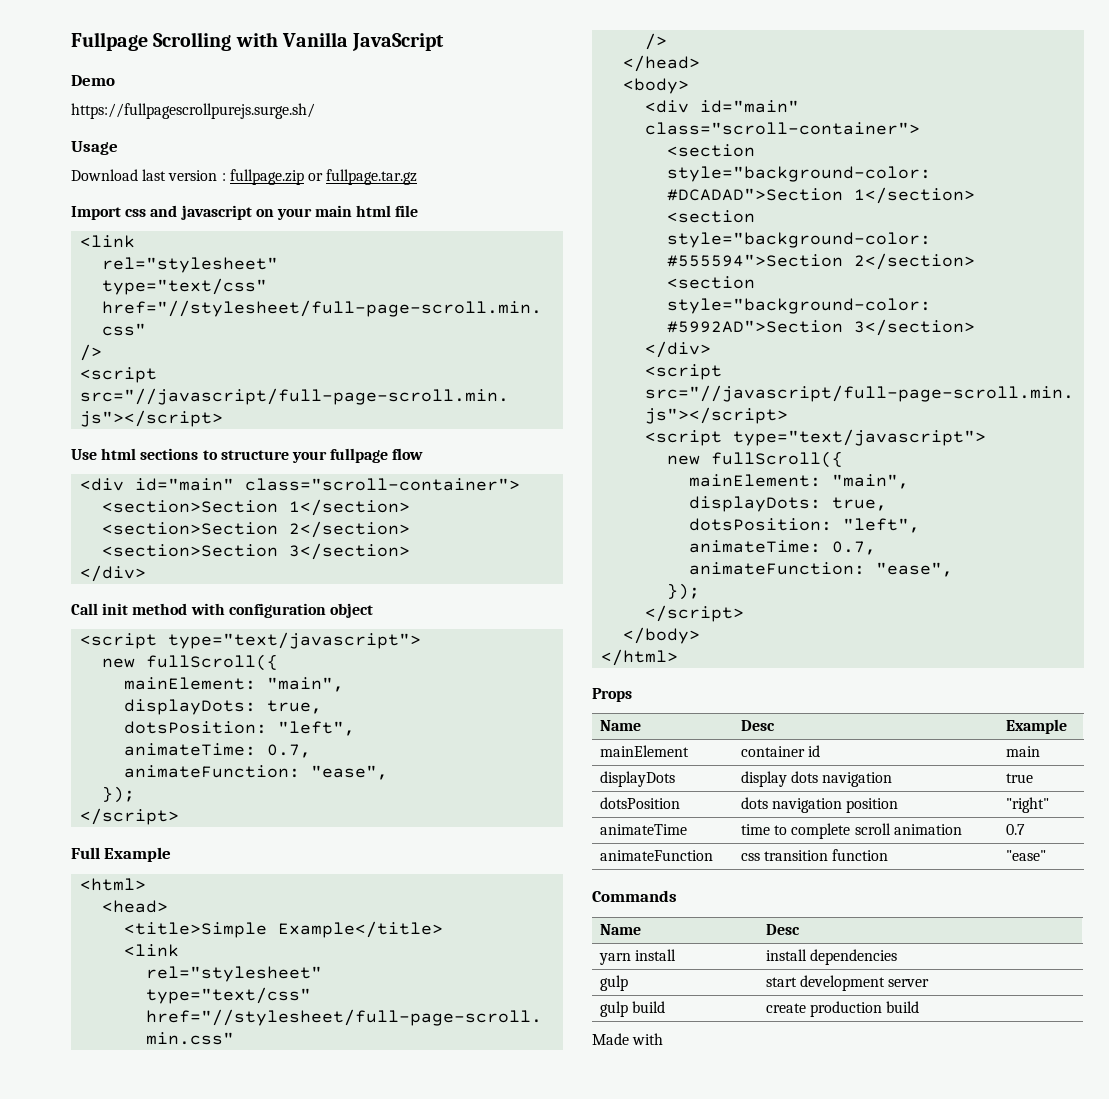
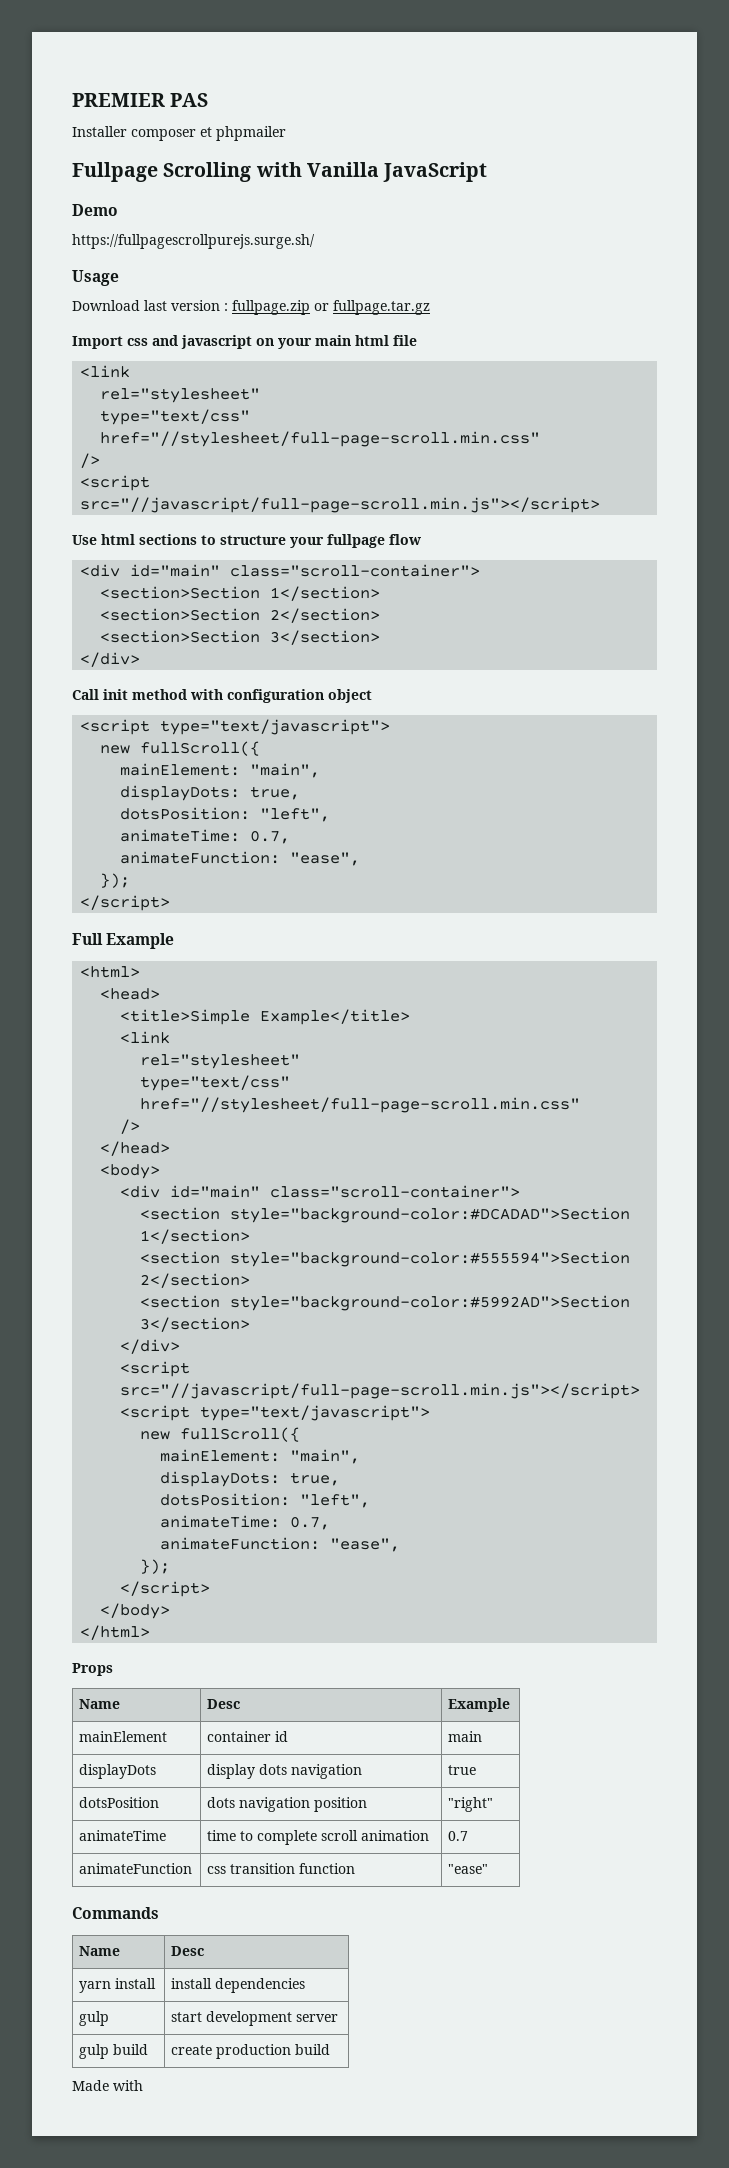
+ PREMIER PAS
+ Installer composer et phpmailer

